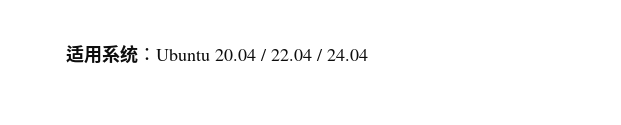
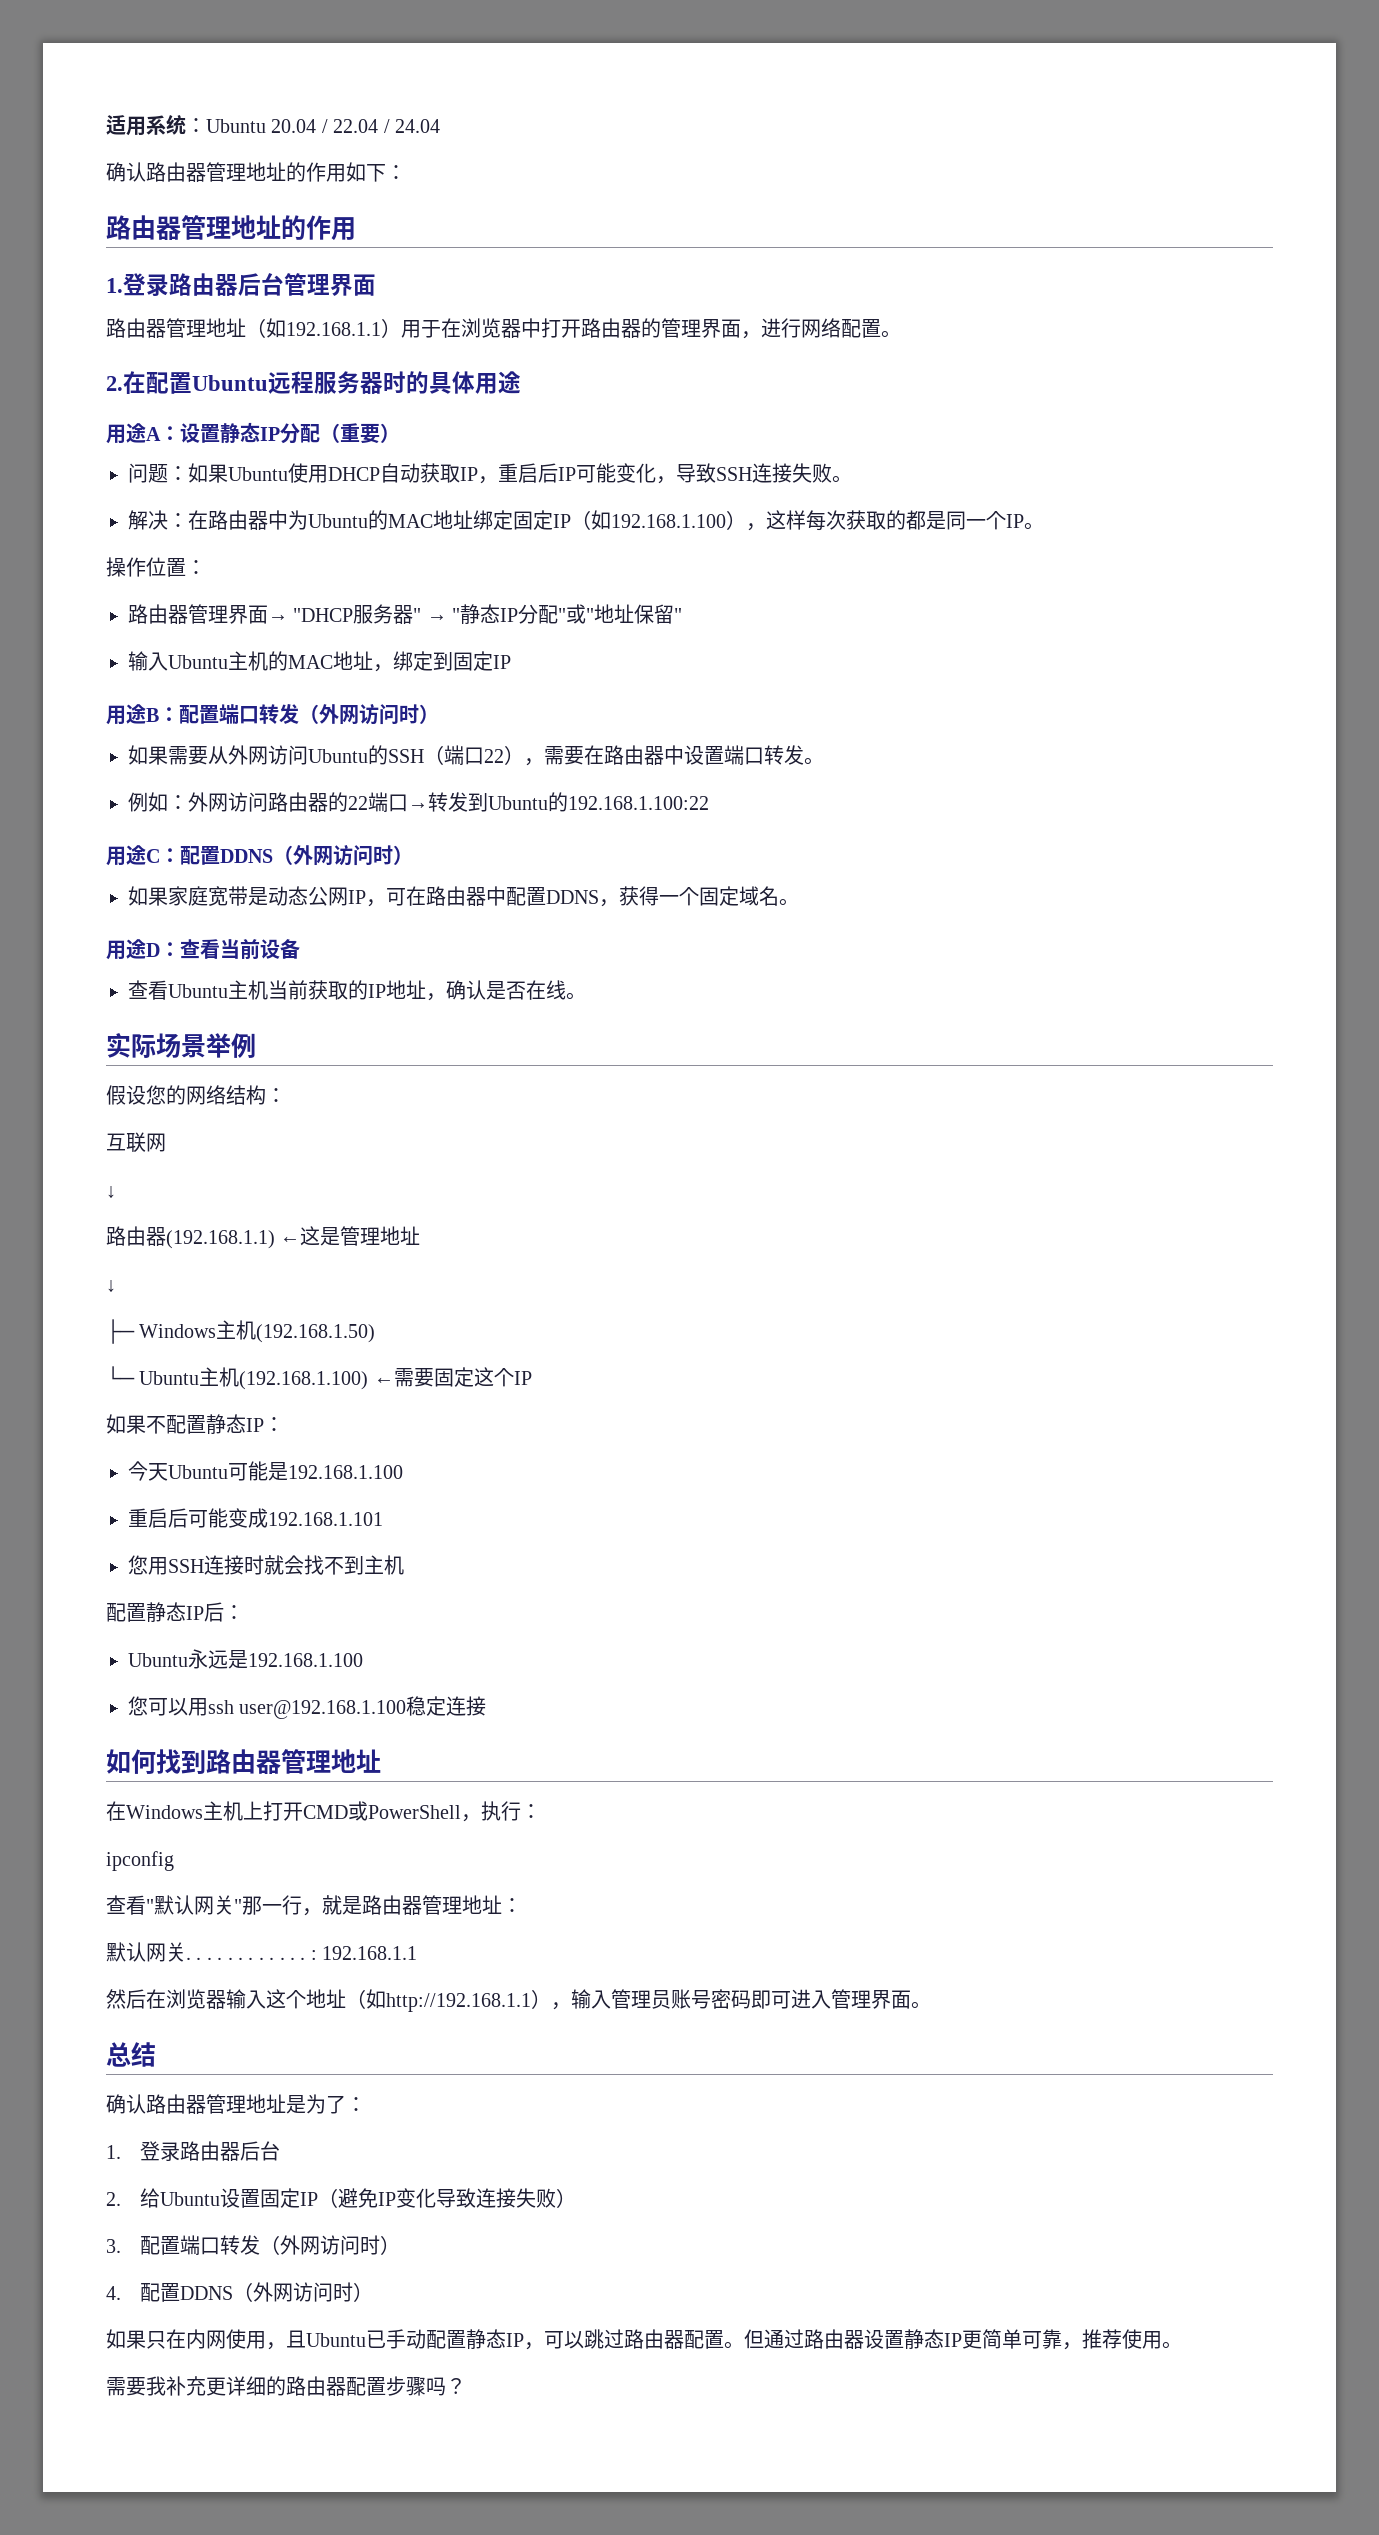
+ 确认路由器管理地址的作用如下：
+ 路由器管理地址的作用
+ 1.登录路由器后台管理界面
+ 路由器管理地址（如192.168.1.1）用于在浏览器中打开路由器的管理界面，进行网络配置。
+ 2.在配置Ubuntu远程服务器时的具体用途
+ 用途A：设置静态IP分配（重要）
+ 问题：如果Ubuntu使用DHCP自动获取IP，重启后IP可能变化，导致SSH连接失败。
+ 解决：在路由器中为Ubuntu的MAC地址绑定固定IP（如192.168.1.100），这样每次获取的都是同一个IP。
+ 操作位置：
+ 路由器管理界面→ "DHCP服务器" → "静态IP分配"或"地址保留"
+ 输入Ubuntu主机的MAC地址，绑定到固定IP
+ 用途B：配置端口转发（外网访问时）
+ 如果需要从外网访问Ubuntu的SSH（端口22），需要在路由器中设置端口转发。
+ 例如：外网访问路由器的22端口→转发到Ubuntu的192.168.1.100:22
+ 用途C：配置DDNS（外网访问时）
+ 如果家庭宽带是动态公网IP，可在路由器中配置DDNS，获得一个固定域名。
+ 用途D：查看当前设备
+ 查看Ubuntu主机当前获取的IP地址，确认是否在线。
+ 实际场景举例
+ 假设您的网络结构：
+ 互联网
+ ↓
+ 路由器(192.168.1.1) ←这是管理地址
+ ↓
+ ├─ Windows主机(192.168.1.50)
+ └─ Ubuntu主机(192.168.1.100) ←需要固定这个IP
+ 如果不配置静态IP：
+ 今天Ubuntu可能是192.168.1.100
+ 重启后可能变成192.168.1.101
+ 您用SSH连接时就会找不到主机
+ 配置静态IP后：
+ Ubuntu永远是192.168.1.100
+ 您可以用ssh user@192.168.1.100稳定连接
+ 如何找到路由器管理地址
+ 在Windows主机上打开CMD或PowerShell，执行：
+ ipconfig
+ 查看"默认网关"那一行，就是路由器管理地址：
+ 默认网关. . . . . . . . . . . . : 192.168.1.1
+ 然后在浏览器输入这个地址（如http://192.168.1.1），输入管理员账号密码即可进入管理界面。
+ 总结
+ 确认路由器管理地址是为了：
+ 1.登录路由器后台
+ 2.给Ubuntu设置固定IP（避免IP变化导致连接失败）
+ 3.配置端口转发（外网访问时）
+ 4.配置DDNS（外网访问时）
+ 如果只在内网使用，且Ubuntu已手动配置静态IP，可以跳过路由器配置。但通过路由器设置静态IP更简单可靠，推荐使用。
+ 需要我补充更详细的路由器配置步骤吗？

